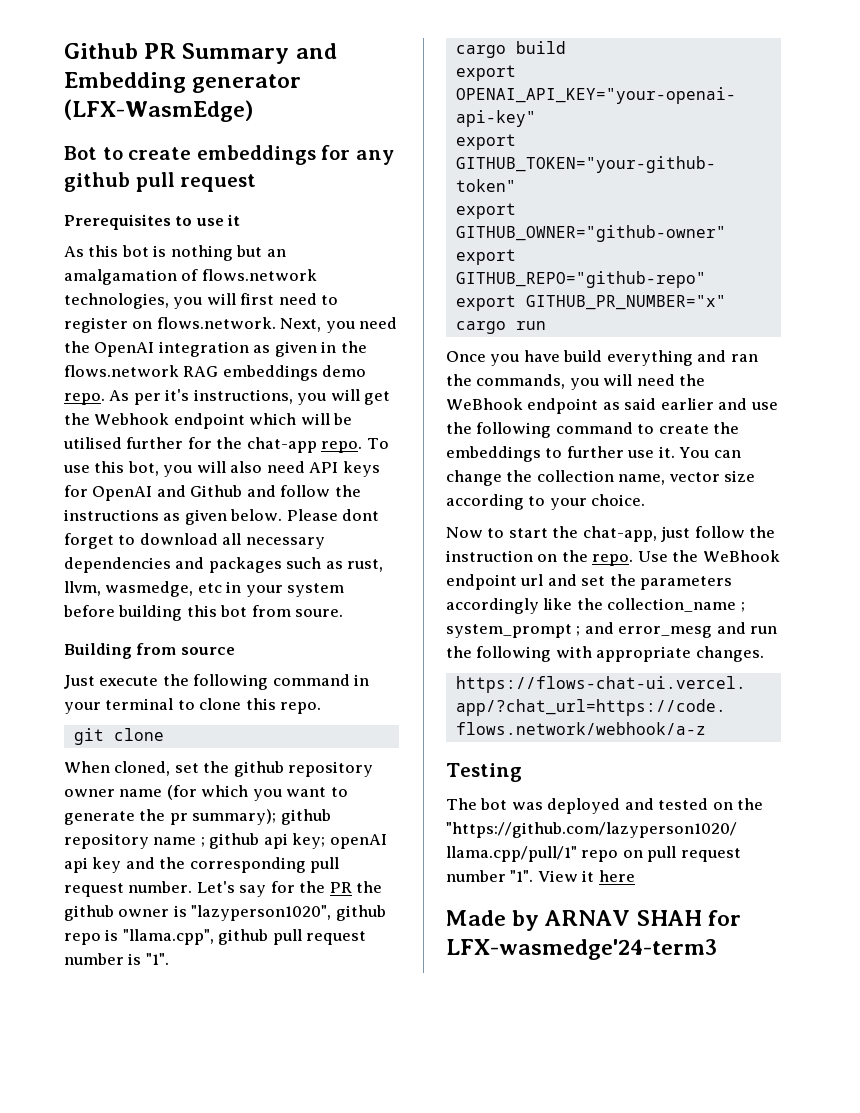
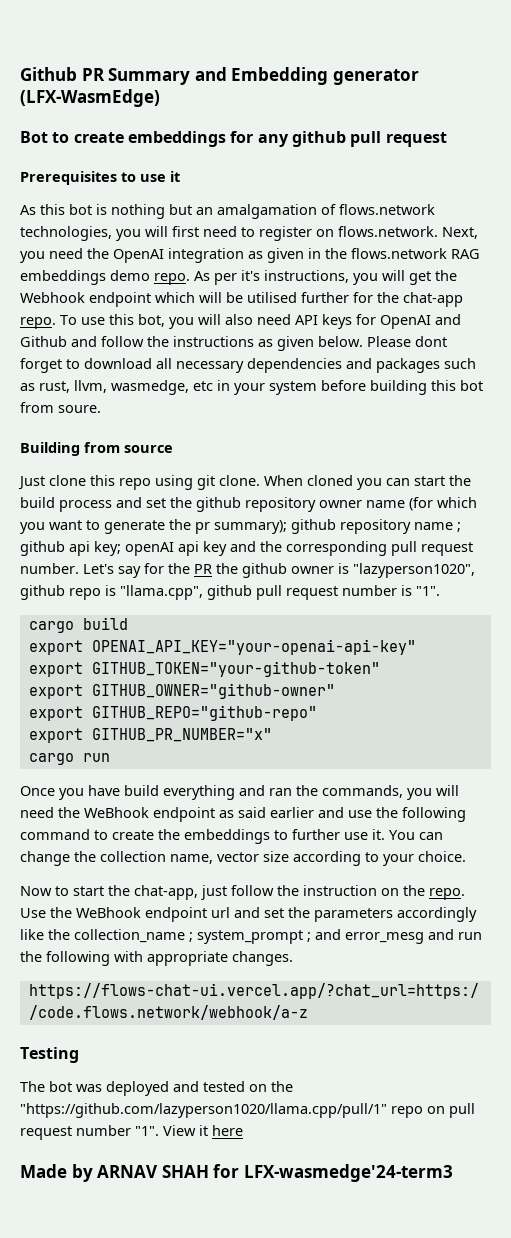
- Just execute the following command in your terminal to clone this repo.
- git clone
- When cloned, set the github repository owner name (for which you want to generate the pr summary); github repository name ; github api key; openAI api key and the corresponding pull request number.
+ Just clone this repo using git clone. When cloned you can start the build process and set the github repository owner name (for which you want to generate the pr summary); github repository name ; github api key; openAI api key and the corresponding pull request number.

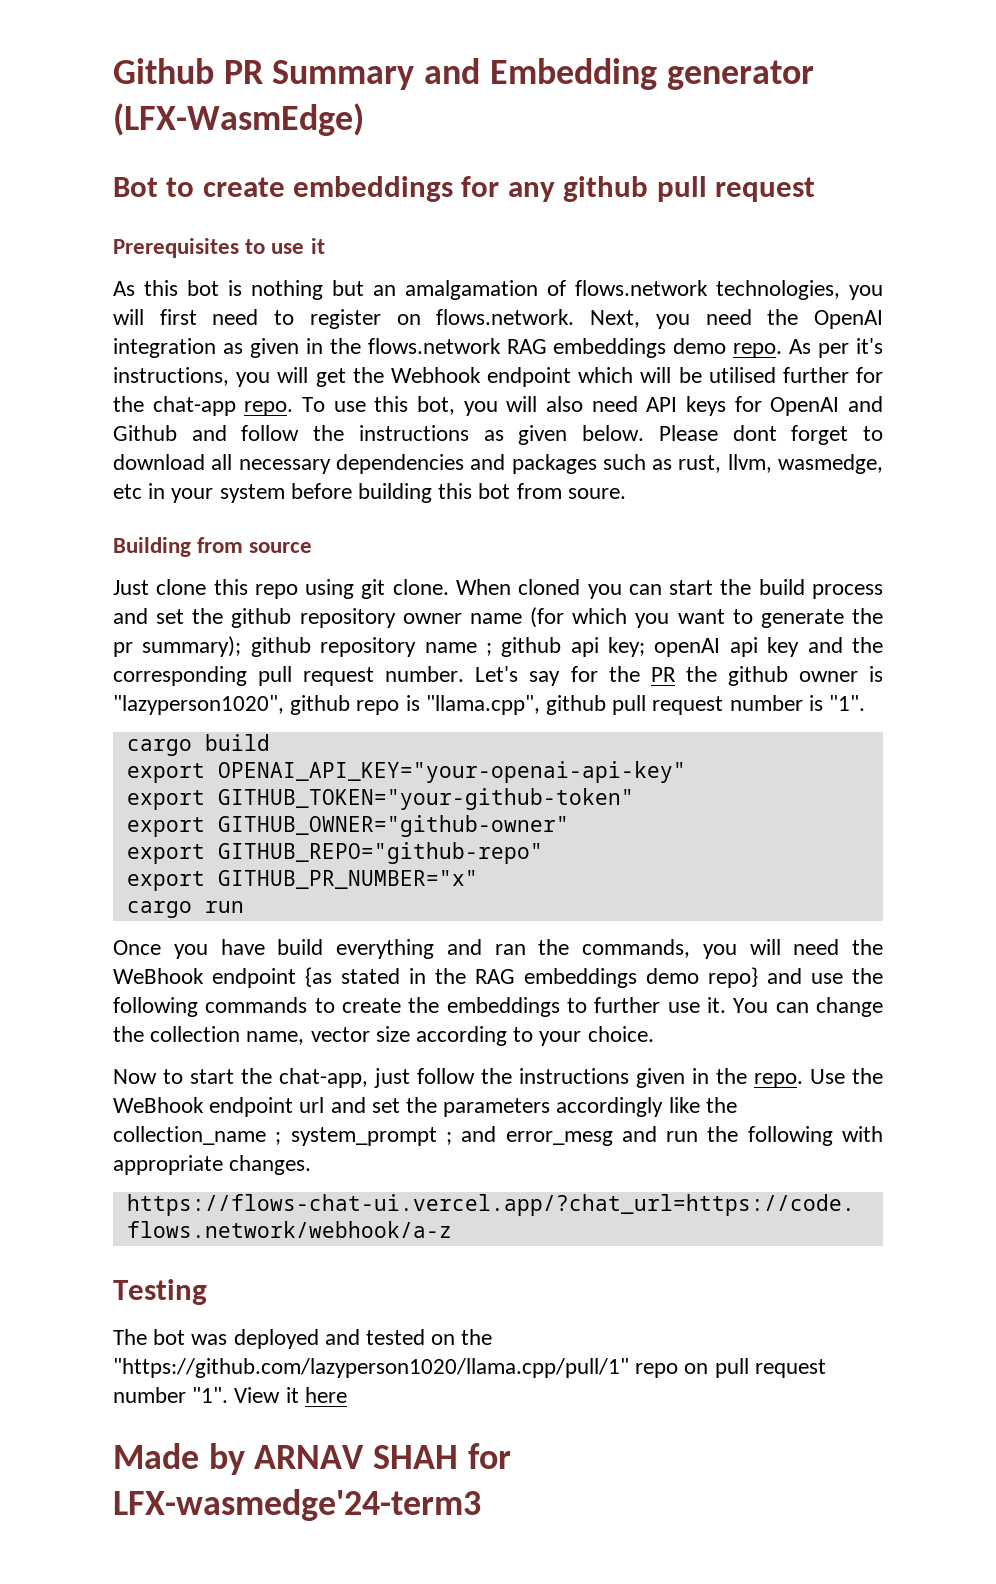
- Once you have build everything and ran the commands, you will need the WeBhook endpoint as said earlier and use the following command to create the embeddings to further use it.
+ Once you have build everything and ran the commands, you will need the WeBhook endpoint {as stated in the RAG embeddings demo repo} and use the following commands to create the embeddings to further use it.
- Now to start the chat-app, just follow the instruction on the repo.
+ Now to start the chat-app, just follow the instructions given in the repo.

